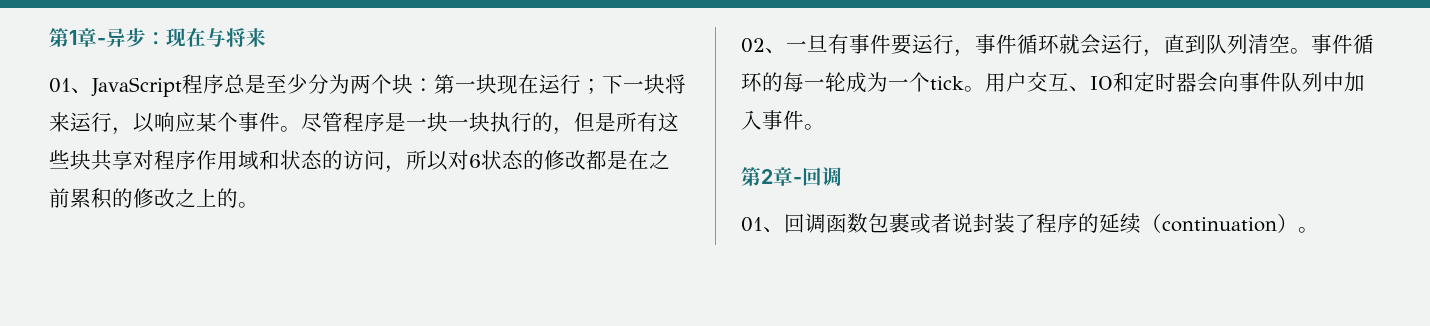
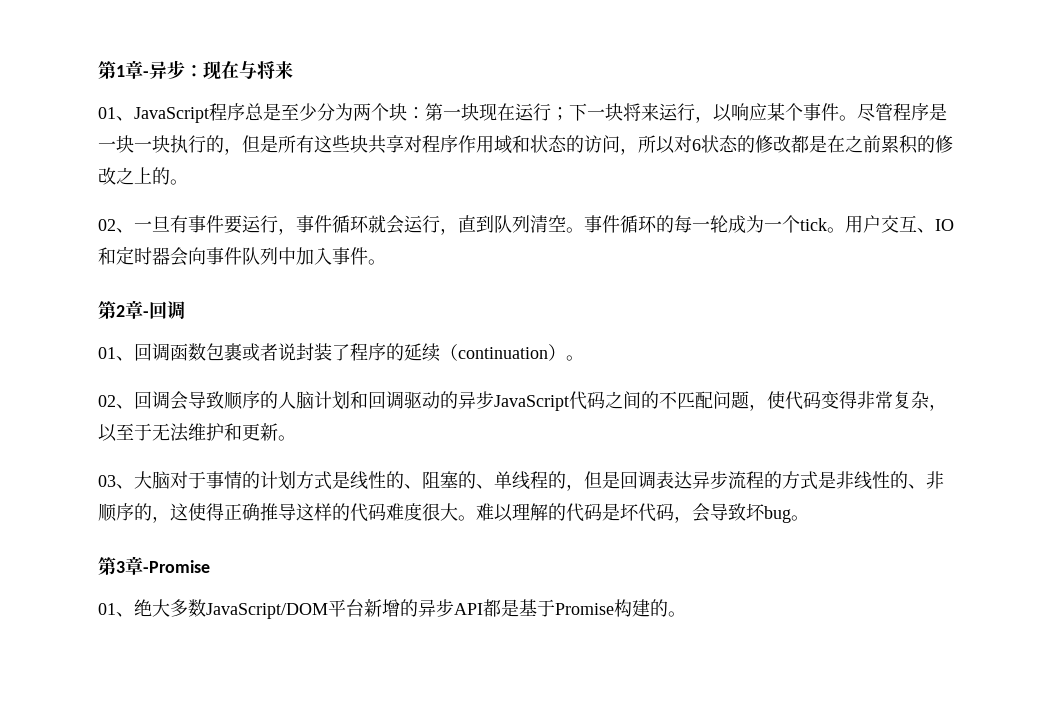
+ 02、回调会导致顺序的人脑计划和回调驱动的异步JavaScript代码之间的不匹配问题，使代码变得非常复杂，以至于无法维护和更新。
+ 03、大脑对于事情的计划方式是线性的、阻塞的、单线程的，但是回调表达异步流程的方式是非线性的、非顺序的，这使得正确推导这样的代码难度很大。难以理解的代码是坏代码，会导致坏bug。
+ 第3章-Promise
+ 01、绝大多数JavaScript/DOM平台新增的异步API都是基于Promise构建的。

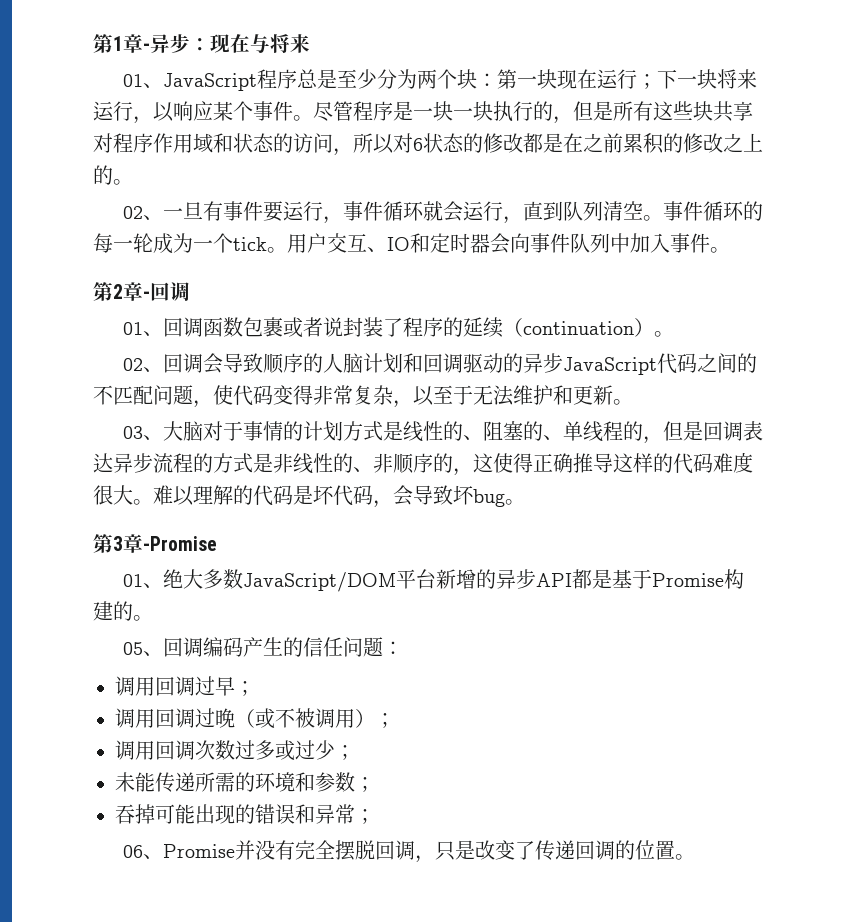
+ 05、回调编码产生的信任问题：
+ 调用回调过早；
+ 调用回调过晚（或不被调用）；
+ 调用回调次数过多或过少；
+ 未能传递所需的环境和参数；
+ 吞掉可能出现的错误和异常；
+ 06、Promise并没有完全摆脱回调，只是改变了传递回调的位置。

